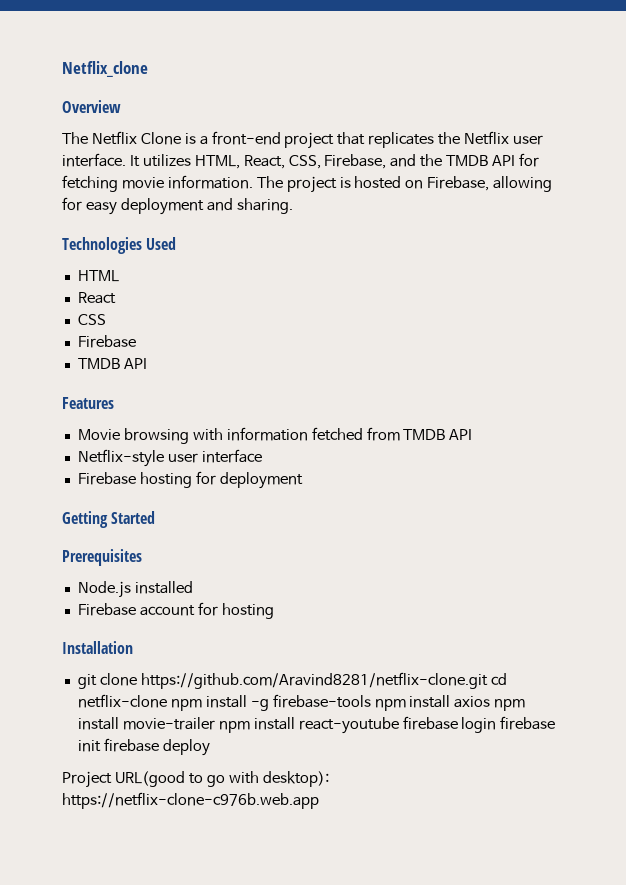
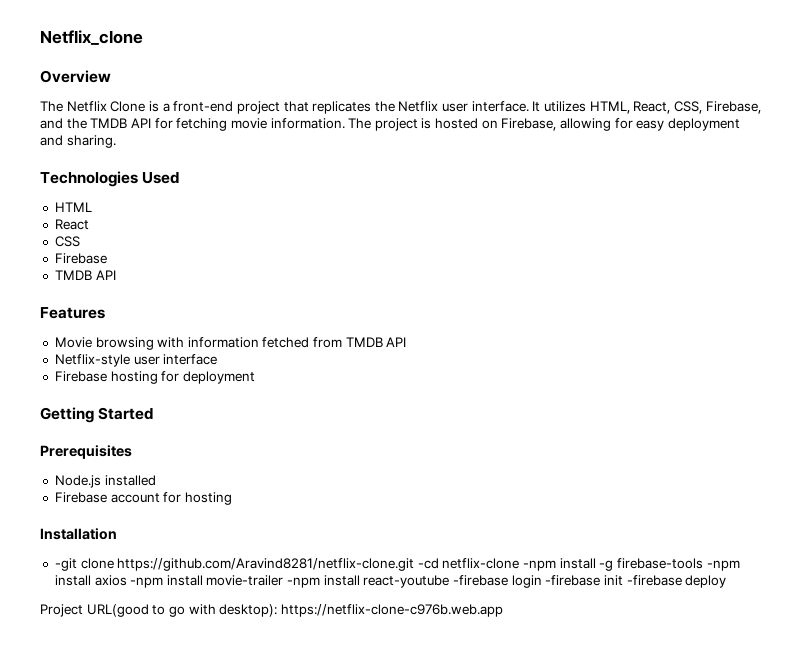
- git clone https://github.com/Aravind8281/netflix-clone.git cd netflix-clone npm install -g firebase-tools npm install axios npm install movie-trailer npm install react-youtube firebase login firebase init firebase deploy
+ -git clone https://github.com/Aravind8281/netflix-clone.git -cd netflix-clone -npm install -g firebase-tools -npm install axios -npm install movie-trailer -npm install react-youtube -firebase login -firebase init -firebase deploy

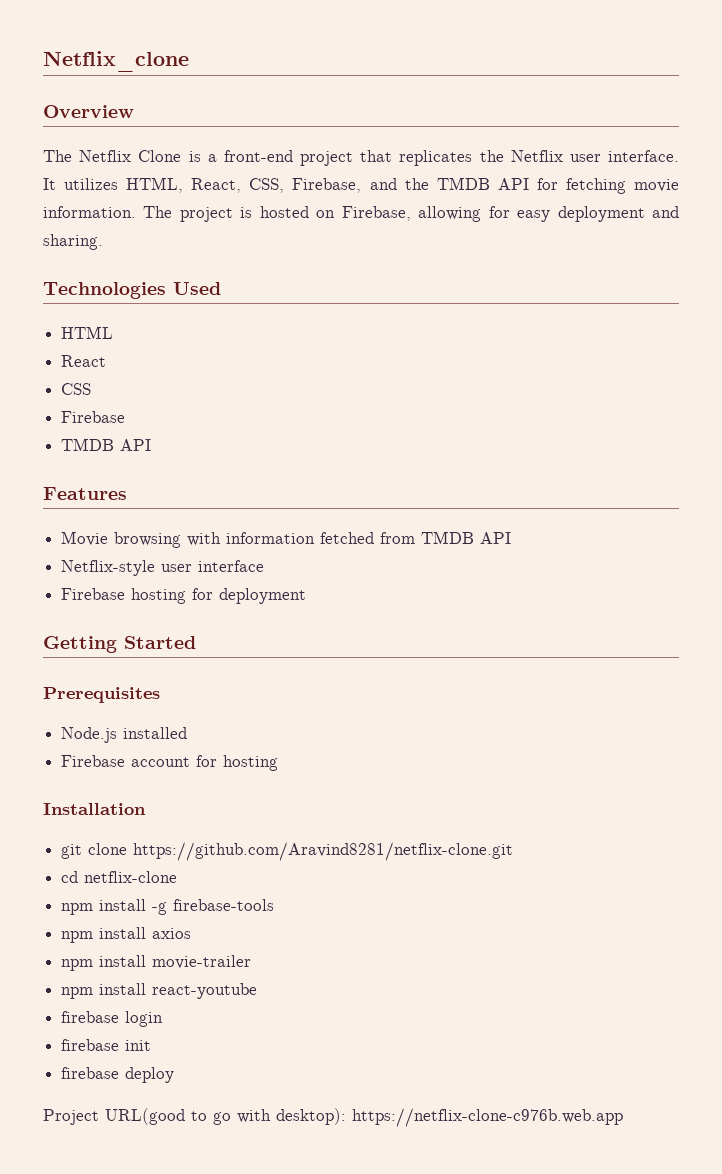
- -git clone https://github.com/Aravind8281/netflix-clone.git -cd netflix-clone -npm install -g firebase-tools -npm install axios -npm install movie-trailer -npm install react-youtube -firebase login -firebase init -firebase deploy
+ git clone https://github.com/Aravind8281/netflix-clone.git
+ cd netflix-clone
+ npm install -g firebase-tools
+ npm install axios
+ npm install movie-trailer
+ npm install react-youtube
+ firebase login
+ firebase init
+ firebase deploy

